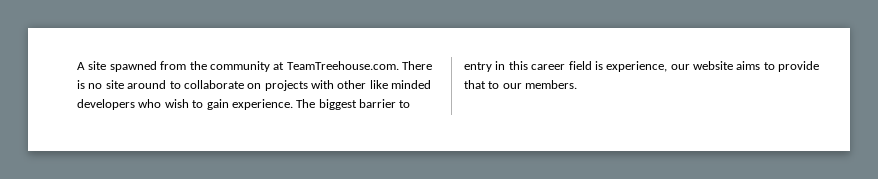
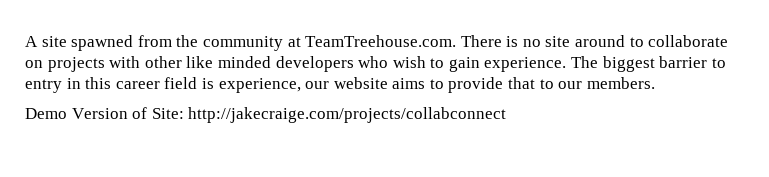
+ Demo Version of Site: http://jakecraige.com/projects/collabconnect

